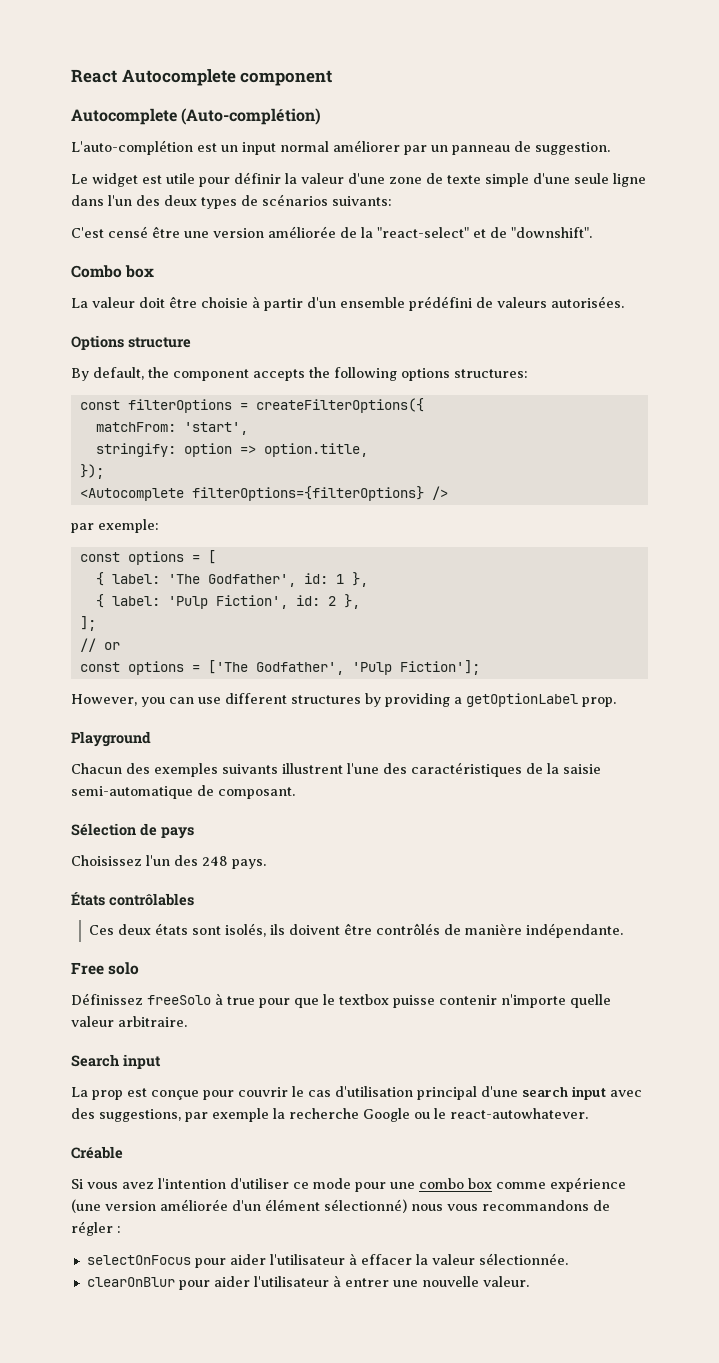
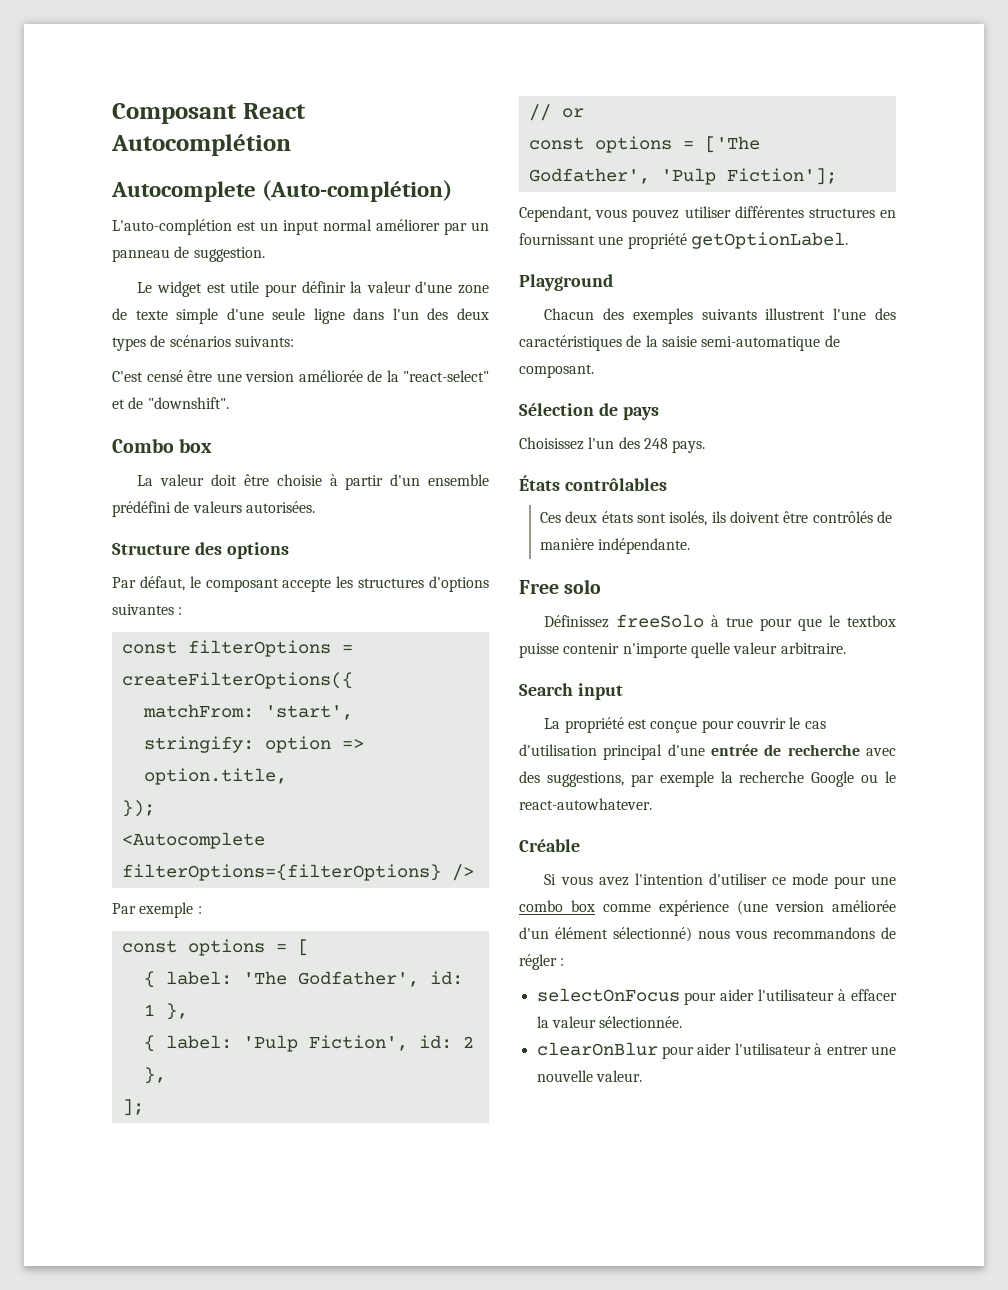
- React Autocomplete component
+ Composant React Autocomplétion
- Options structure
- By default, the component accepts the following options structures:
+ Structure des options
+ Par défaut, le composant accepte les structures d'options suivantes :
- par exemple:
+ Par exemple :
- However, you can use different structures by providing a getOptionLabel prop.
+ Cependant, vous pouvez utiliser différentes structures en fournissant une propriété getOptionLabel.
- La prop est conçue pour couvrir le cas d'utilisation principal d'une search input avec des suggestions, par exemple la recherche Google ou le react-autowhatever.
+ La propriété est conçue pour couvrir le cas d'utilisation principal d'une entrée de recherche avec des suggestions, par exemple la recherche Google ou le react-autowhatever.

